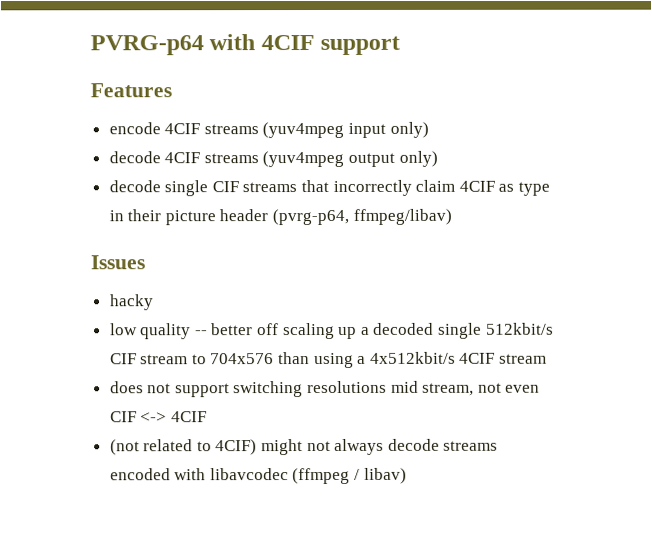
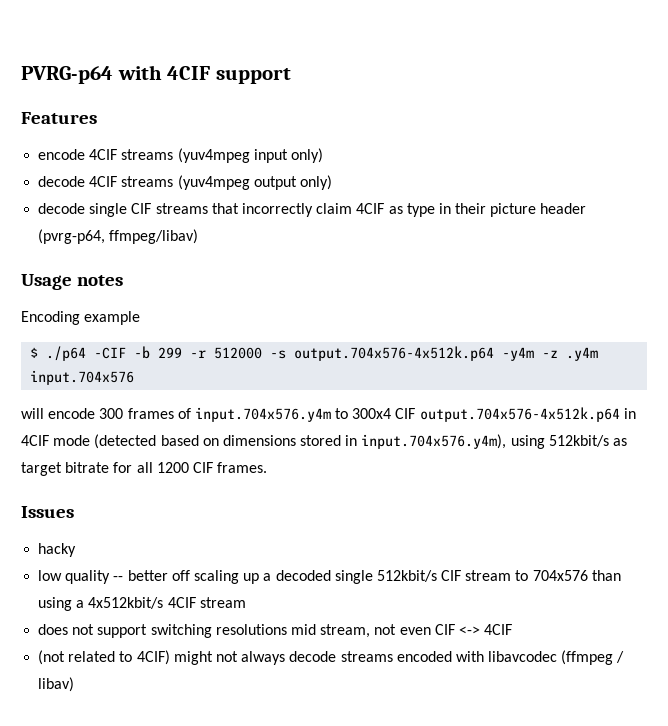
+ Usage notes
+ Encoding example
+ $ ./p64 -CIF -b 299 -r 512000 -s output.704x576-4x512k.p64 -y4m -z .y4m input.704x576
+ will encode 300 frames of input.704x576.y4m to 300x4 CIF output.704x576-4x512k.p64 in 4CIF mode (detected based on dimensions stored in input.704x576.y4m), using 512kbit/s as target bitrate for all 1200 CIF frames.

